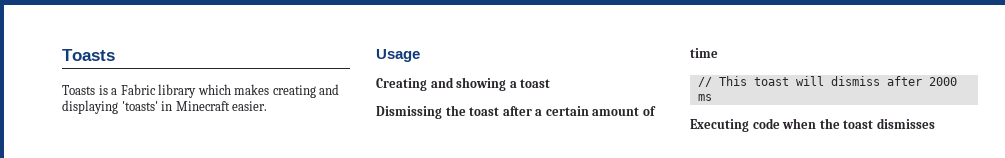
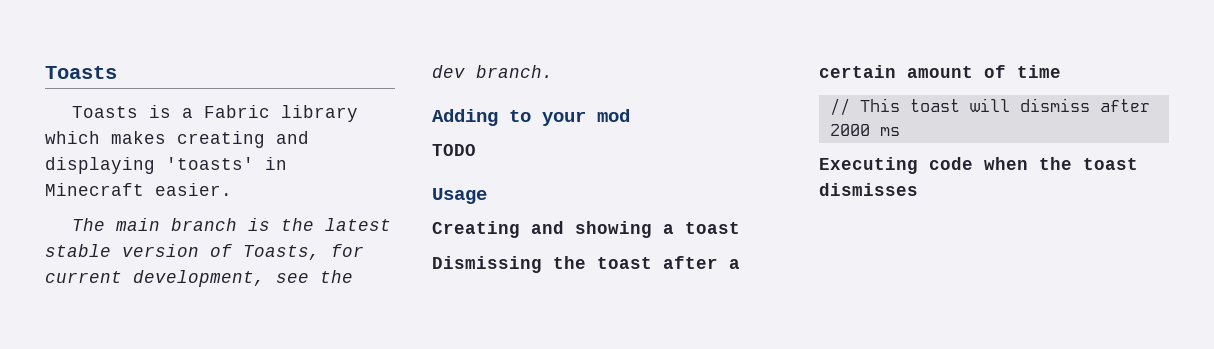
+ The main branch is the latest stable version of Toasts, for current development, see the dev branch.
+ Adding to your mod
+ TODO

